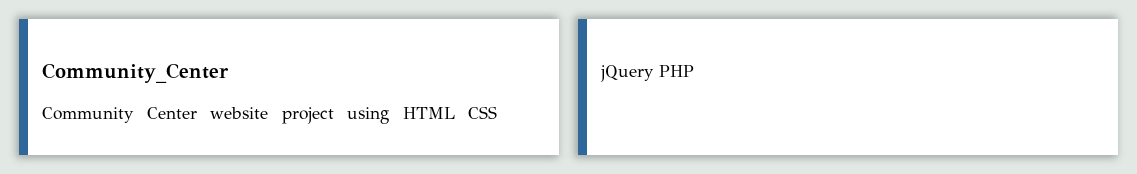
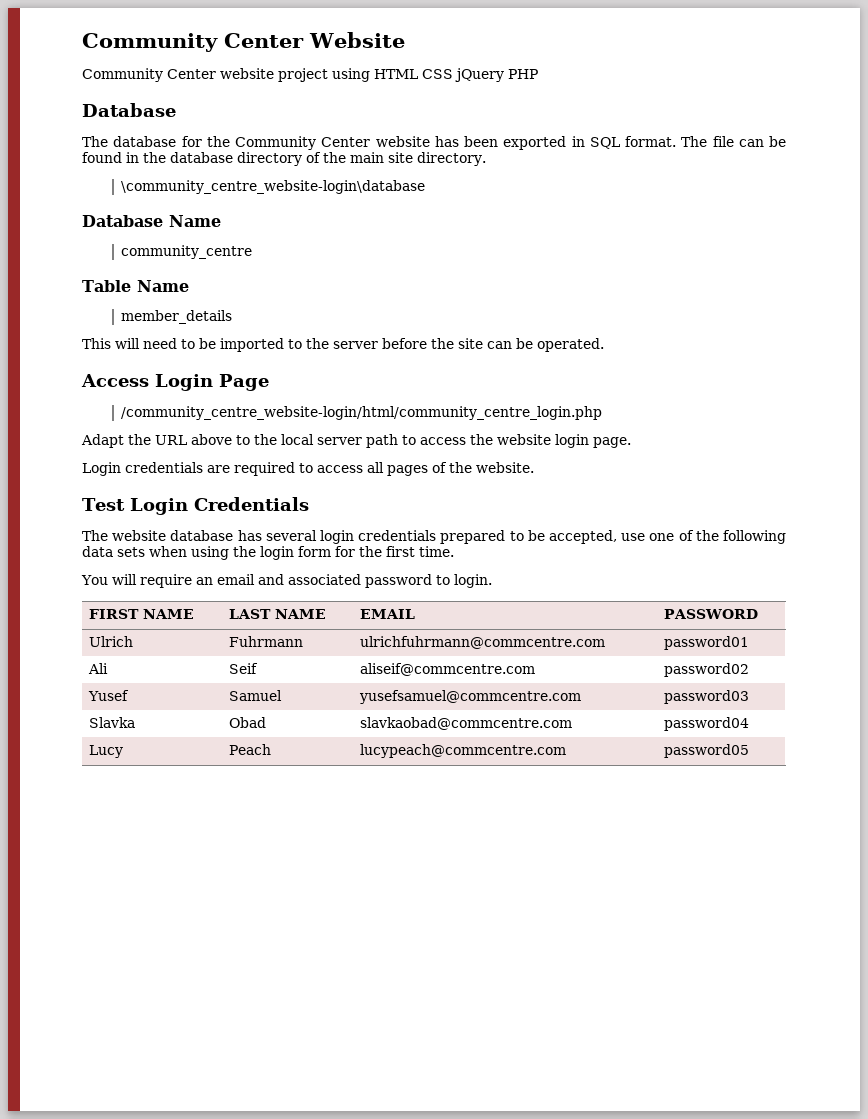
- Community_Center
+ Community Center Website
  Community Center website project using HTML CSS jQuery PHP
+ Database
+ The database for the Community Center website has been exported in SQL format. The file can be found in the database directory of the main site directory.
+ \community_centre_website-login\database
+ Database Name
+ community_centre
+ Table Name
+ member_details
+ This will need to be imported to the server before the site can be operated.
+ Access Login Page
+ /community_centre_website-login/html/community_centre_login.php
+ Adapt the URL above to the local server path to access the website login page.
+ Login credentials are required to access all pages of the website.
+ Test Login Credentials
+ The website database has several login credentials prepared to be accepted, use one of the following data sets when using the login form for the first time.
+ You will require an email and associated password to login.
+ FIRST NAME | LAST NAME | EMAIL | PASSWORD
+ Ulrich | Fuhrmann | ulrichfuhrmann@commcentre.com | password01
+ Ali | Seif | aliseif@commcentre.com | password02
+ Yusef | Samuel | yusefsamuel@commcentre.com | password03
+ Slavka | Obad | slavkaobad@commcentre.com | password04
+ Lucy | Peach | lucypeach@commcentre.com | password05

